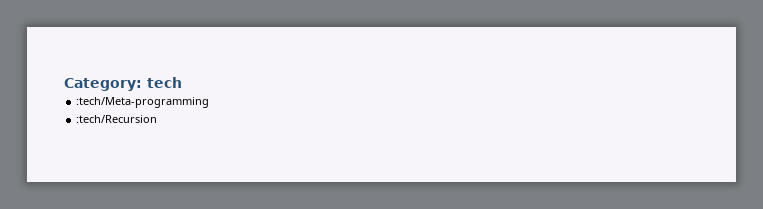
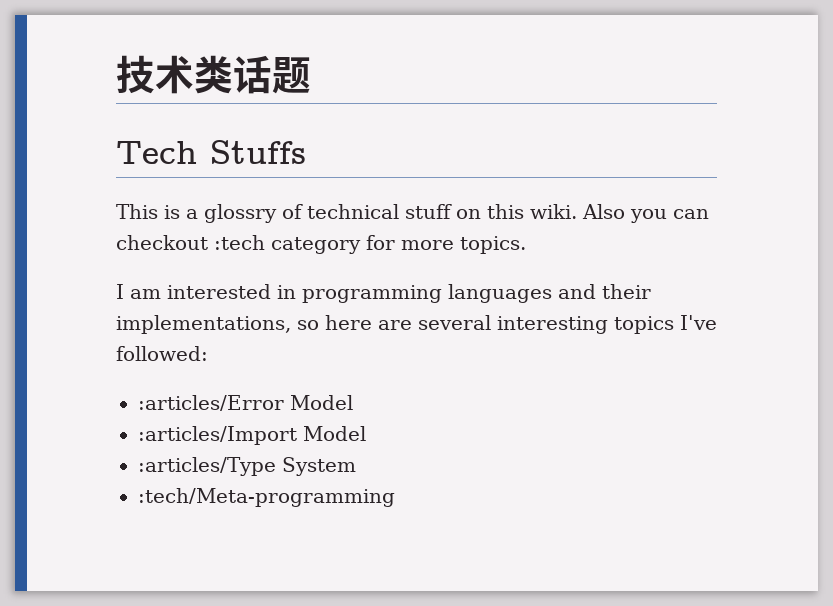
- Category: tech
+ 技术类话题
+ Tech Stuffs
+ This is a glossry of technical stuff on this wiki. Also you can checkout :tech category for more topics.
+ I am interested in programming languages and their implementations, so here are several interesting topics I've followed:
+ :articles/Error Model
+ :articles/Import Model
+ :articles/Type System
- :tech/Recursion

